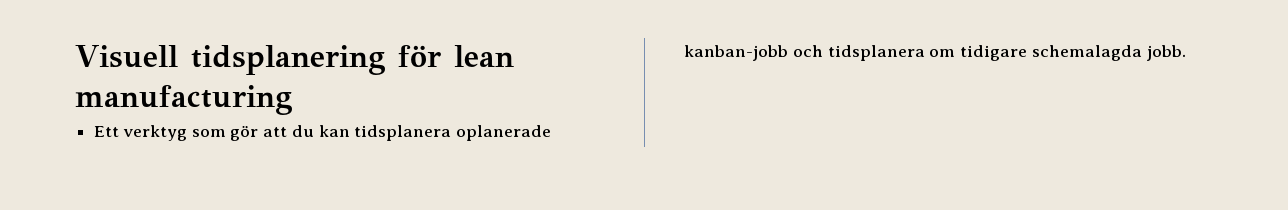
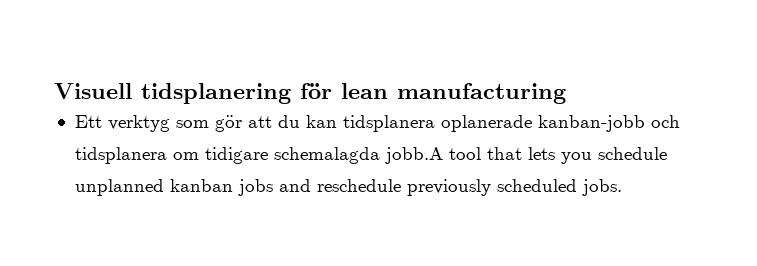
- Ett verktyg som gör att du kan tidsplanera oplanerade kanban-jobb och tidsplanera om tidigare schemalagda jobb.
+ Ett verktyg som gör att du kan tidsplanera oplanerade kanban-jobb och tidsplanera om tidigare schemalagda jobb.A tool that lets you schedule unplanned kanban jobs and reschedule previously scheduled jobs.

